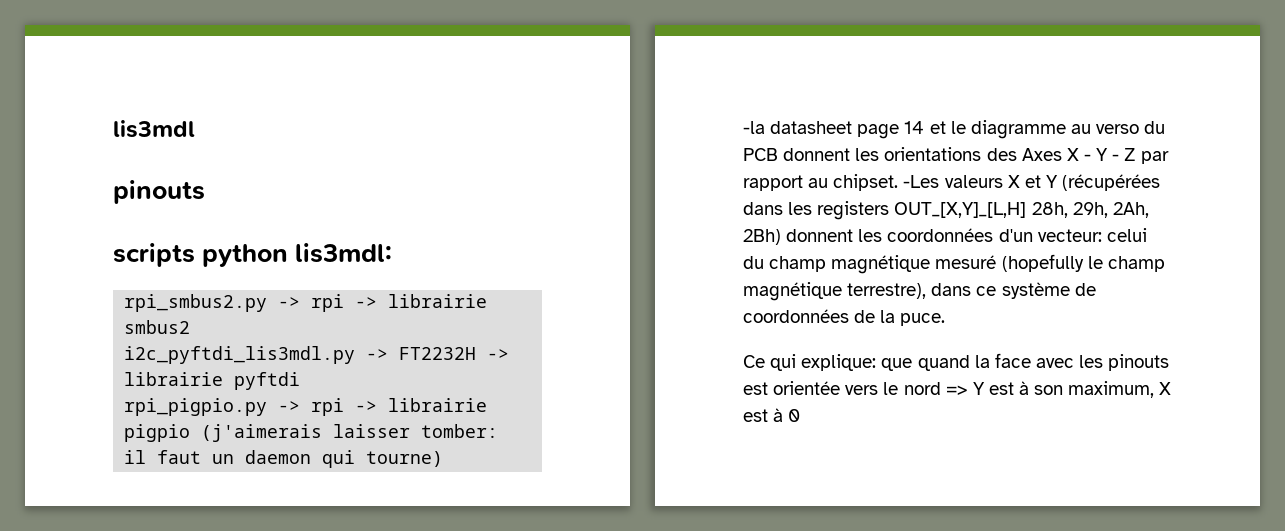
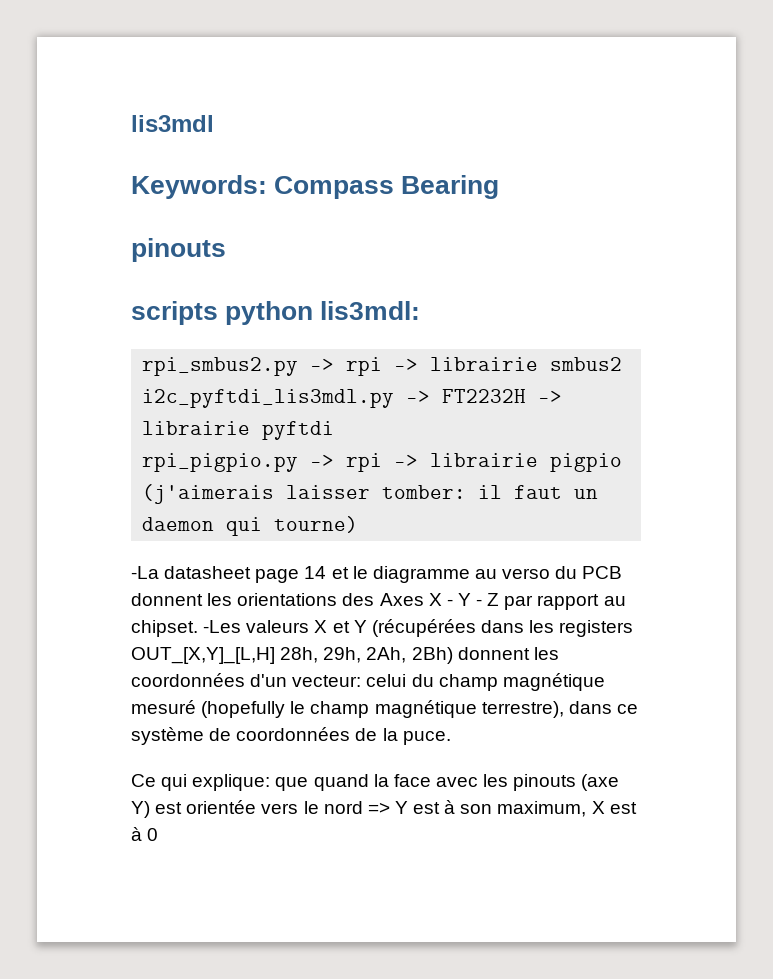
+ Keywords: Compass Bearing
- -la datasheet page 14 et le diagramme au verso du PCB donnent les orientations des Axes X - Y - Z par rapport au chipset.
+ -La datasheet page 14 et le diagramme au verso du PCB donnent les orientations des Axes X - Y - Z par rapport au chipset.
- Ce qui explique: que quand la face avec les pinouts est orientée vers le nord => Y est à son maximum, X est à 0
+ Ce qui explique: que quand la face avec les pinouts (axe Y) est orientée vers le nord => Y est à son maximum, X est à 0

